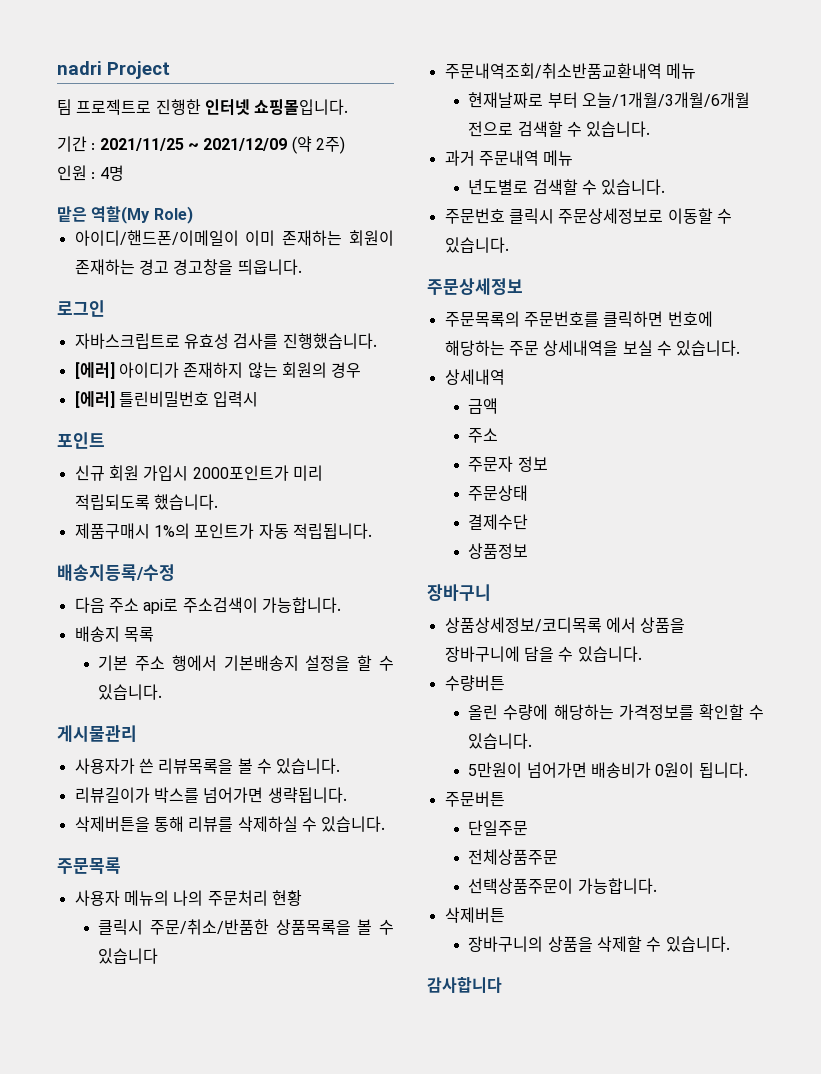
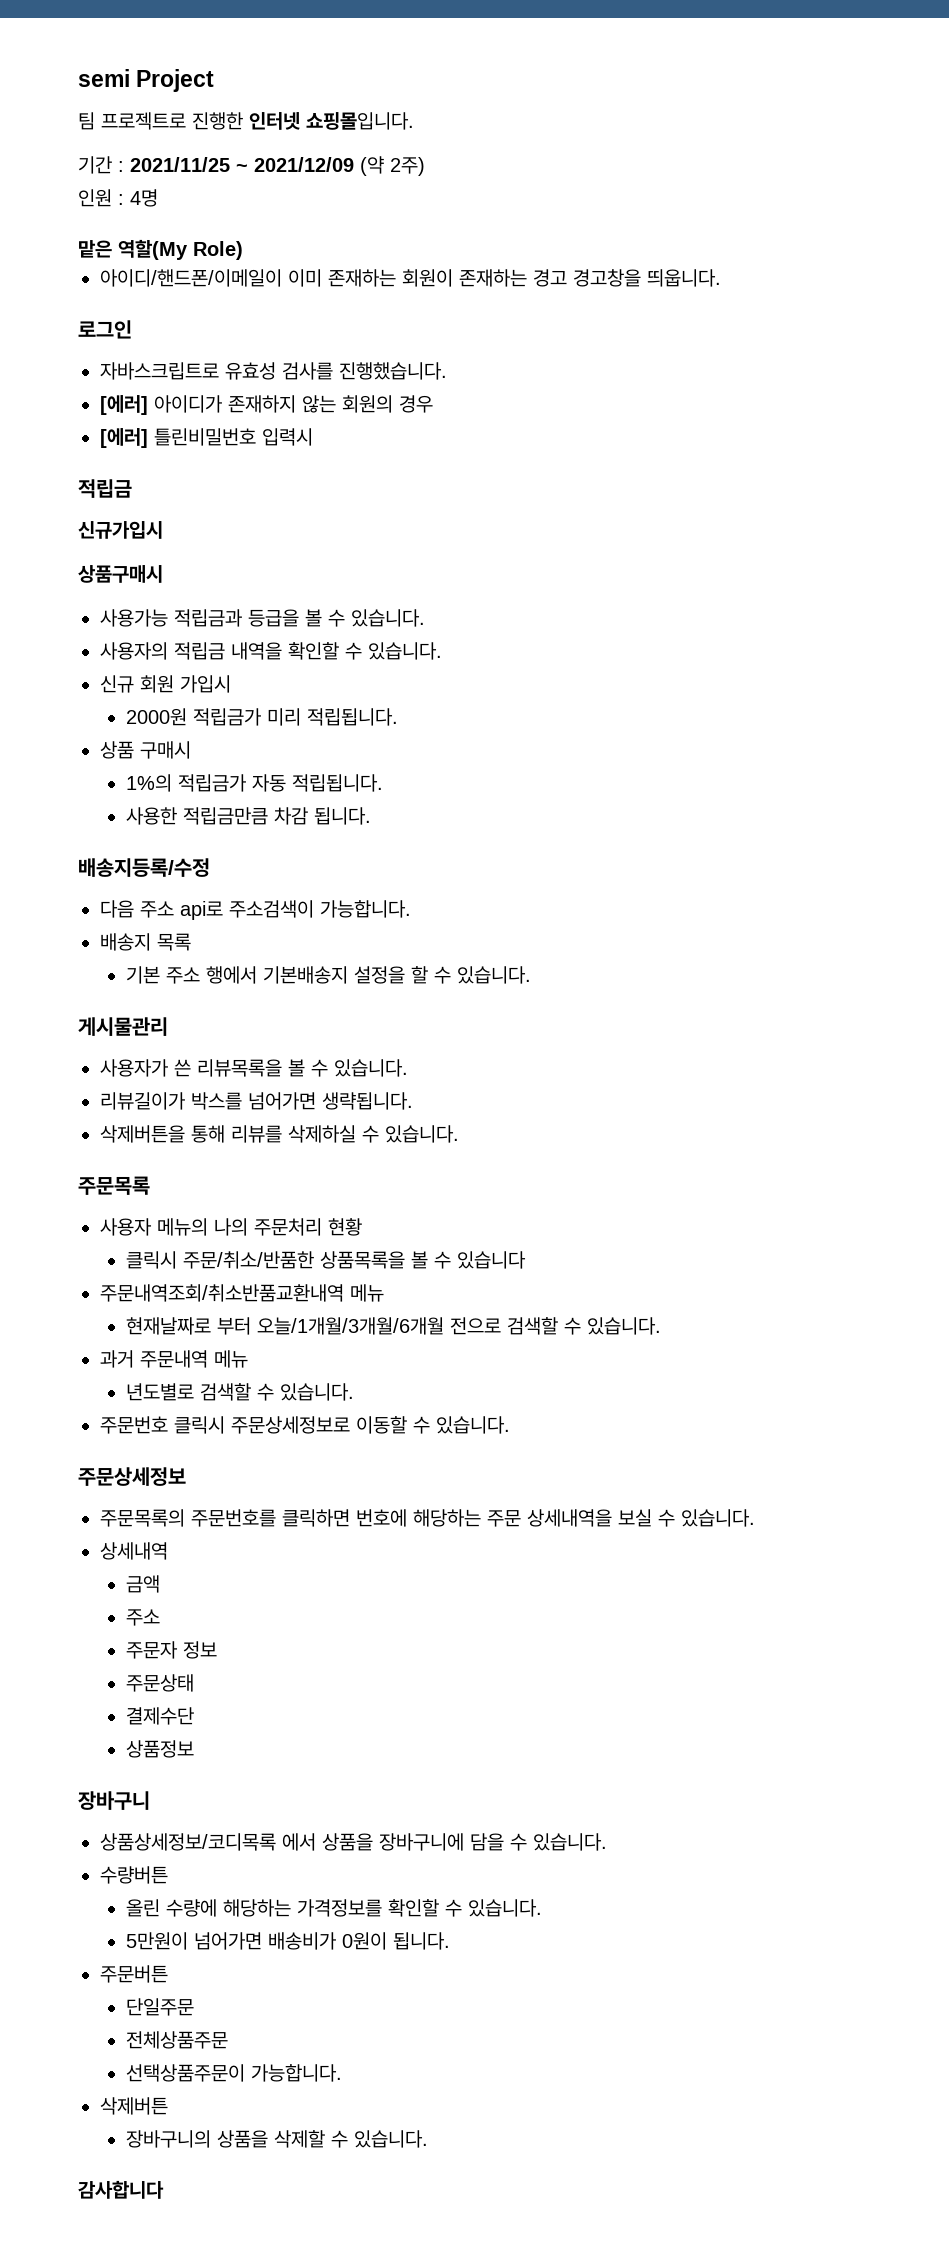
- nadri Project
+ semi Project
  [에러] 틀린비밀번호 입력시
- 포인트
- 신규 회원 가입시 2000포인트가 미리 적립되도록 했습니다.
- 제품구매시 1%의 포인트가 자동 적립됩니다.
+ 적립금
+ 신규가입시
+ 상품구매시
+ 사용가능 적립금과 등급을 볼 수 있습니다.
+ 사용자의 적립금 내역을 확인할 수 있습니다.
+ 신규 회원 가입시
+ 2000원 적립금가 미리 적립됩니다.
+ 상품 구매시
+ 1%의 적립금가 자동 적립됩니다.
+ 사용한 적립금만큼 차감 됩니다.

